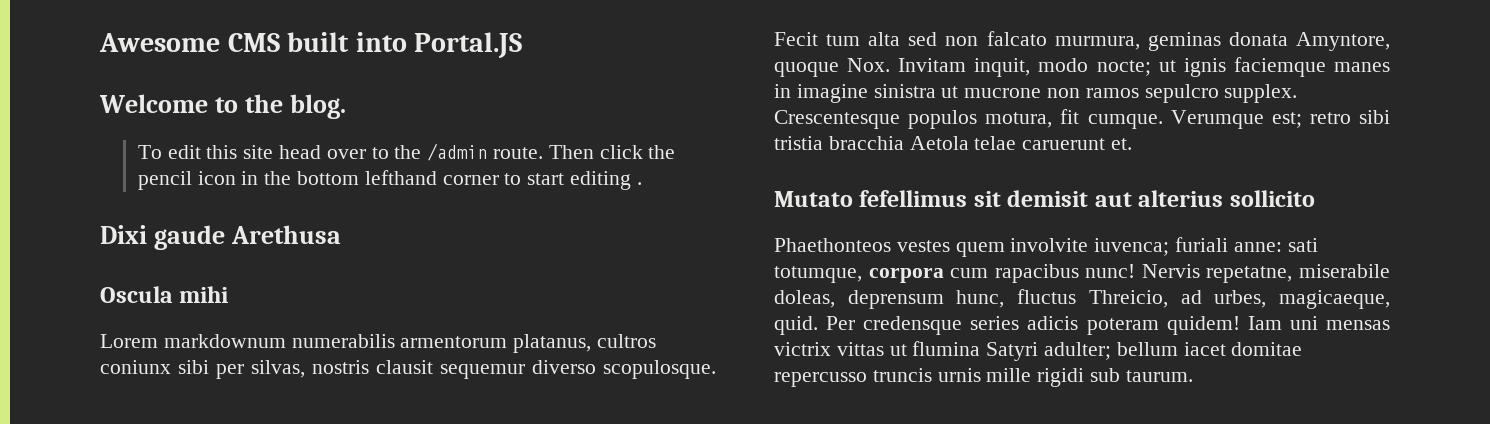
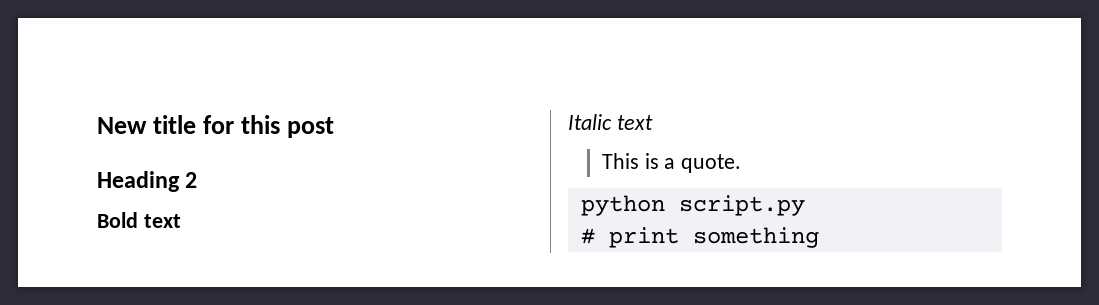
- Awesome CMS built into Portal.JS
- Welcome to the blog.
- To edit this site head over to the /admin route. Then click the pencil icon in the bottom lefthand corner to start editing .
- Dixi gaude Arethusa
- Oscula mihi
- Lorem markdownum numerabilis armentorum platanus, cultros coniunx sibi per silvas, nostris clausit sequemur diverso scopulosque. Fecit tum alta sed non falcato murmura, geminas donata Amyntore, quoque Nox. Invitam inquit, modo nocte; ut ignis faciemque manes in imagine sinistra ut mucrone non ramos sepulcro supplex. Crescentesque populos motura, fit cumque. Verumque est; retro sibi tristia bracchia Aetola telae caruerunt et.
- Mutato fefellimus sit demisit aut alterius sollicito
- Phaethonteos vestes quem involvite iuvenca; furiali anne: sati totumque, corpora cum rapacibus nunc! Nervis repetatne, miserabile doleas, deprensum hunc, fluctus Threicio, ad urbes, magicaeque, quid. Per credensque series adicis poteram quidem! Iam uni mensas victrix vittas ut flumina Satyri adulter; bellum iacet domitae repercusso truncis urnis mille rigidi sub taurum.
+ New title for this post
+ Heading 2
+ Bold text
+ Italic text
+ This is a quote.
+ python script.py
+ # print something

